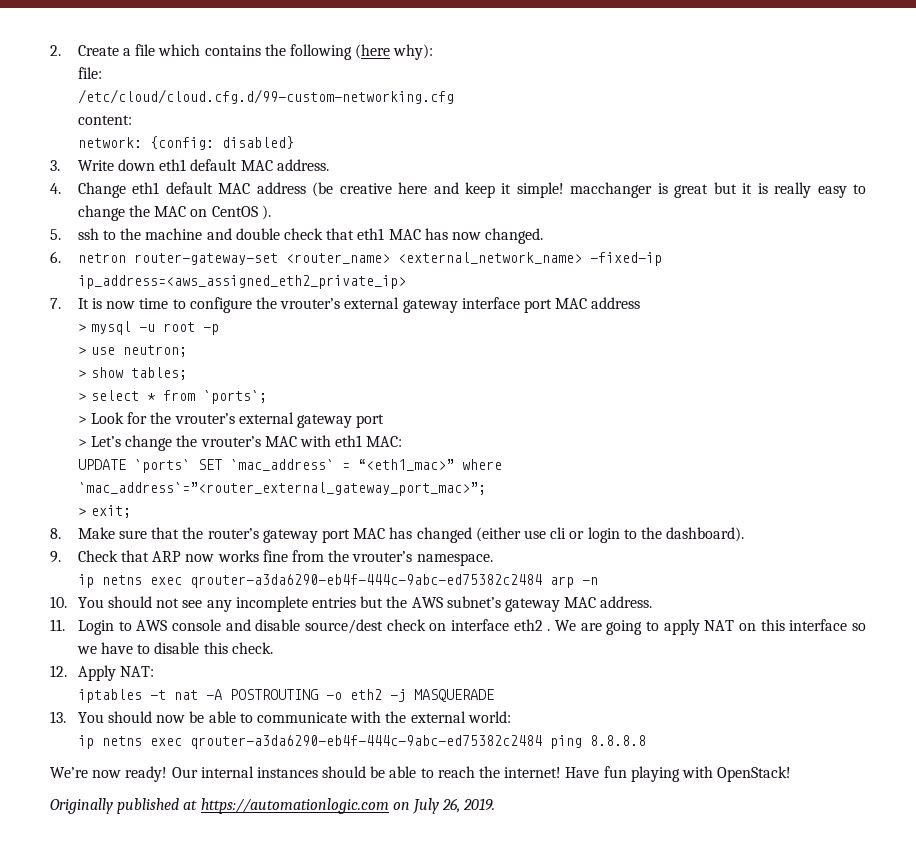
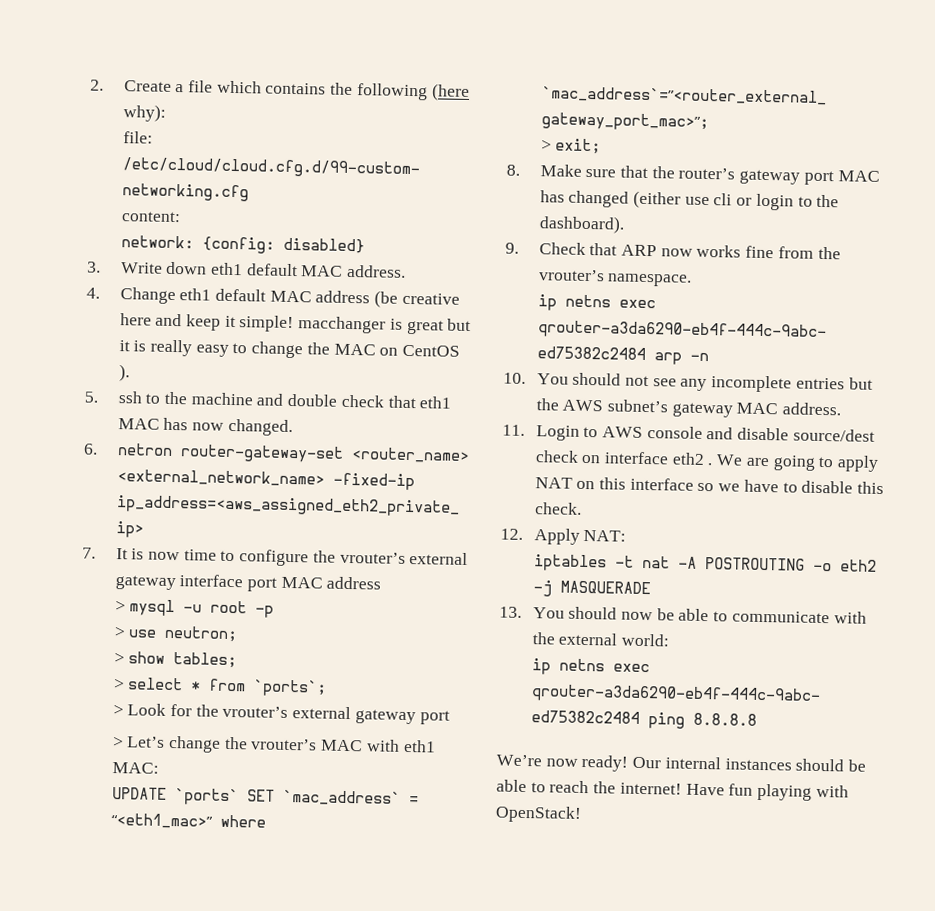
- Originally published at https://automationlogic.com on July 26, 2019.

